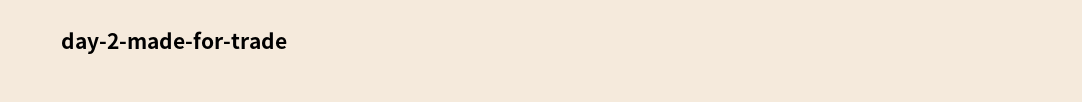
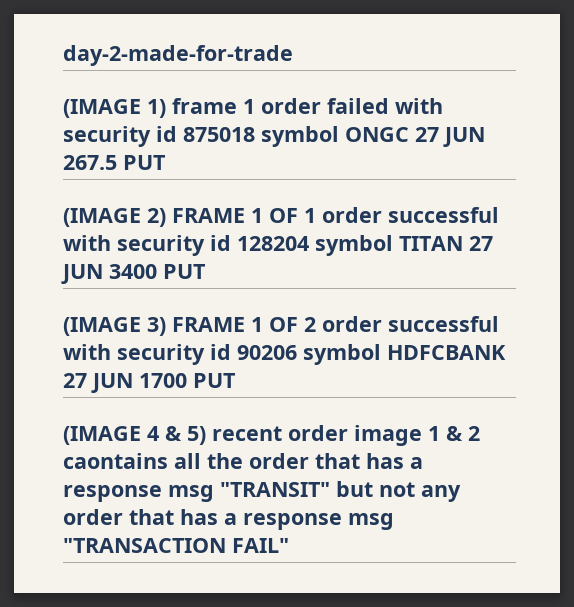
+ (IMAGE 1) frame 1 order failed with security id 875018 symbol ONGC 27 JUN 267.5 PUT
+ (IMAGE 2) FRAME 1 OF 1 order successful with security id 128204 symbol TITAN 27 JUN 3400 PUT
+ (IMAGE 3) FRAME 1 OF 2 order successful with security id 90206 symbol HDFCBANK 27 JUN 1700 PUT
+ (IMAGE 4 & 5) recent order image 1 & 2 caontains all the order that has a response msg "TRANSIT" but not any order that has a response msg "TRANSACTION FAIL"

